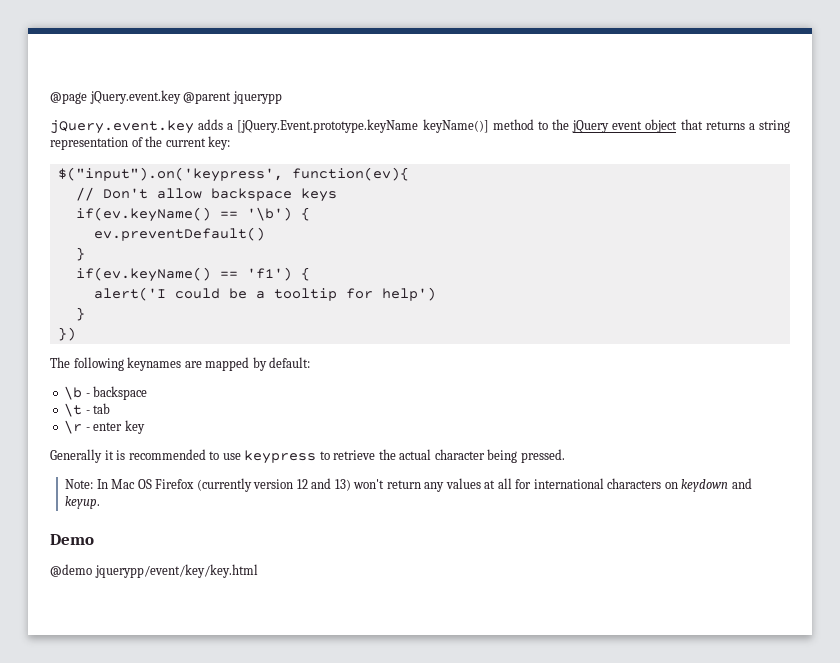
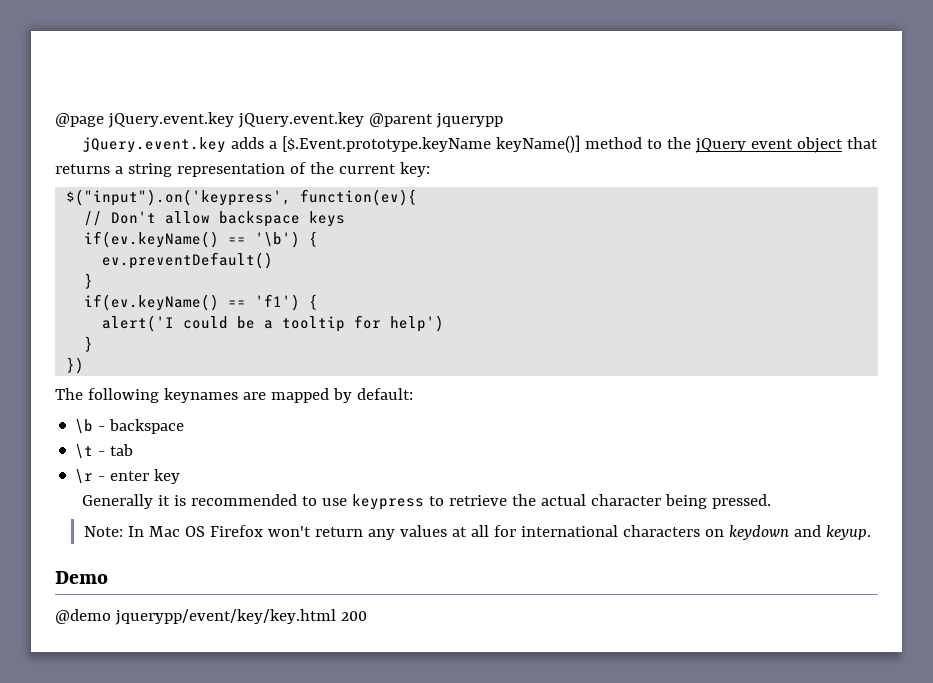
- @page jQuery.event.key @parent jquerypp
+ @page jQuery.event.key jQuery.event.key @parent jquerypp
- jQuery.event.key adds a [jQuery.Event.prototype.keyName keyName()] method to the jQuery event object that returns a string representation of the current key:
+ jQuery.event.key adds a [$.Event.prototype.keyName keyName()] method to the jQuery event object that returns a string representation of the current key:
- Note: In Mac OS Firefox (currently version 12 and 13) won't return any values at all for international characters on keydown and keyup.
+ Note: In Mac OS Firefox won't return any values at all for international characters on keydown and keyup.
- @demo jquerypp/event/key/key.html
+ @demo jquerypp/event/key/key.html 200

